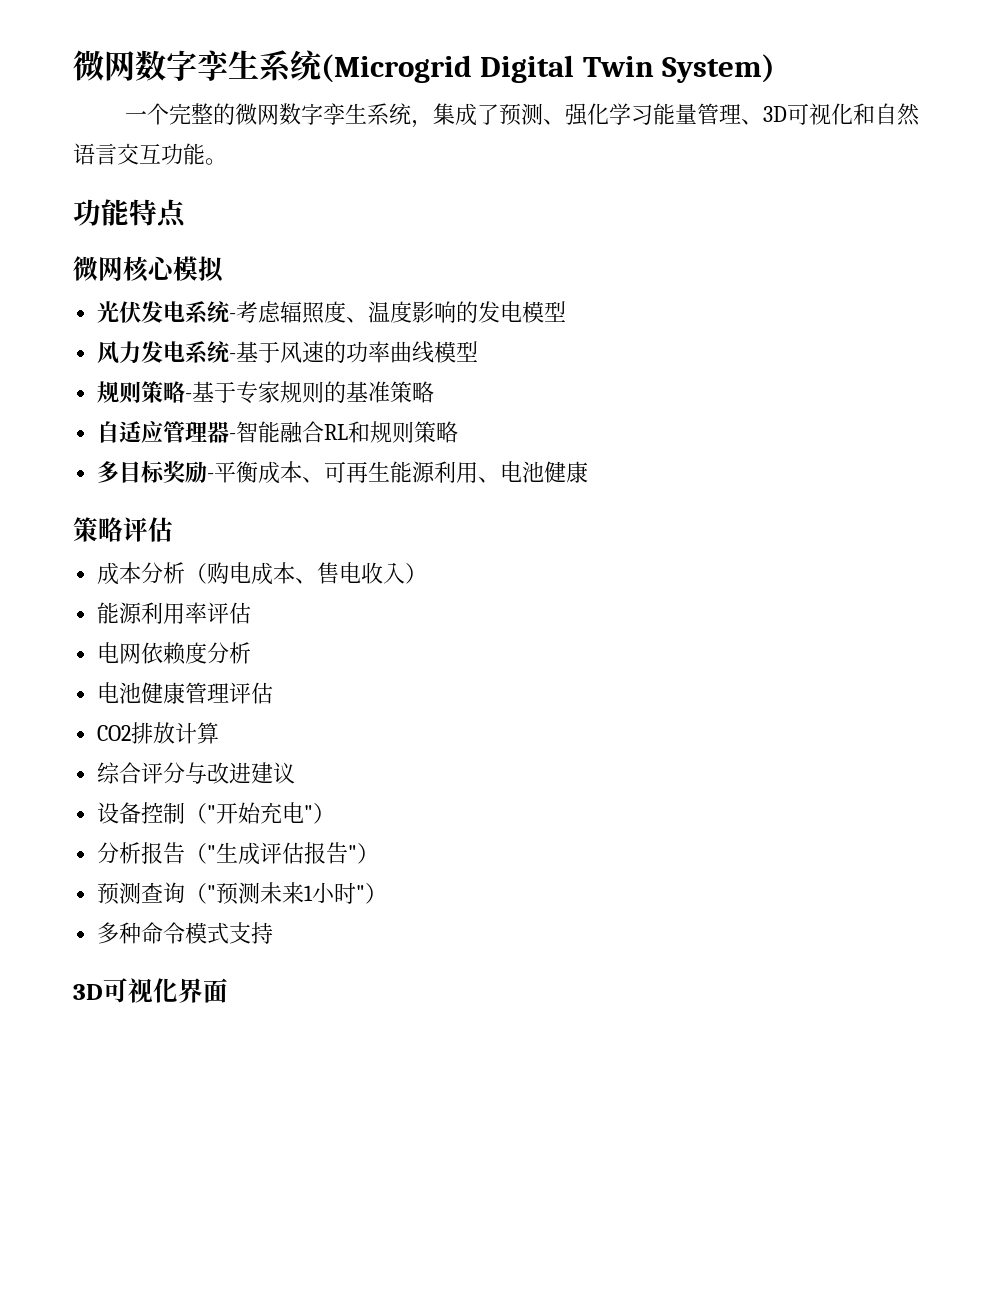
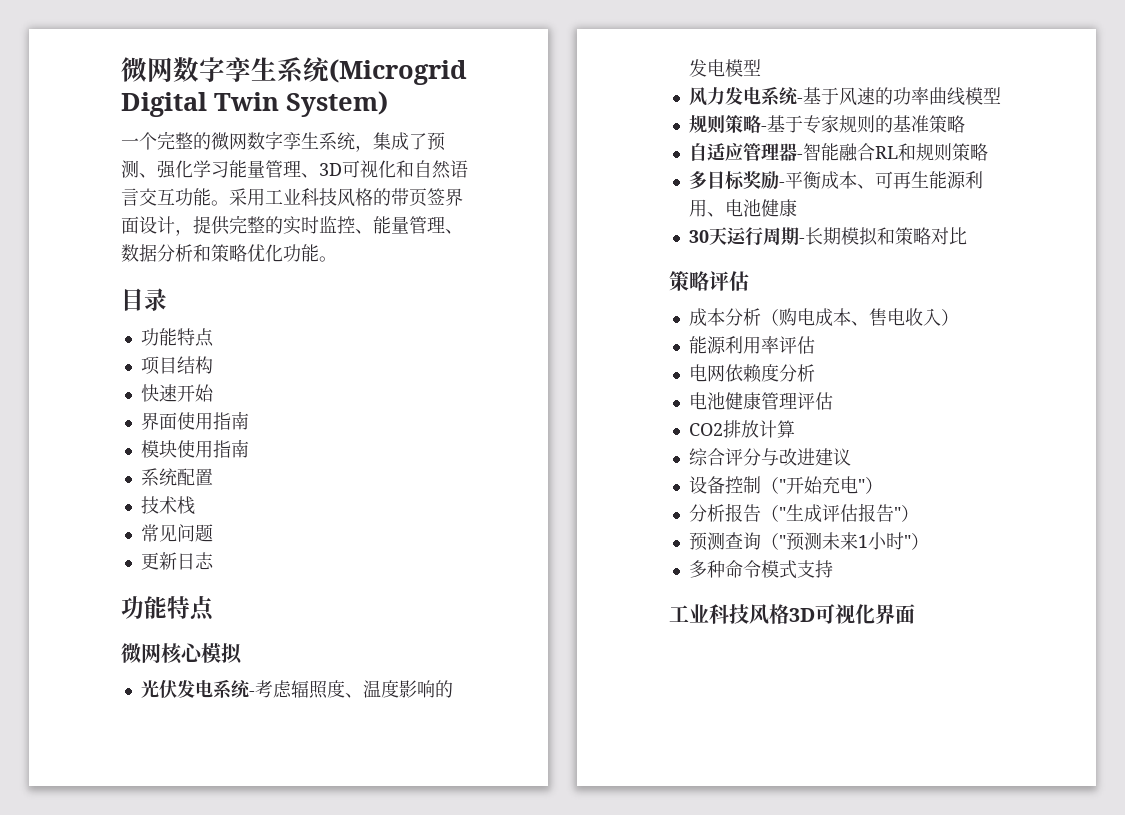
+ 采用工业科技风格的带页签界面设计，提供完整的实时监控、能量管理、数据分析和策略优化功能。
+ 目录
+ 功能特点
+ 项目结构
+ 快速开始
+ 界面使用指南
+ 模块使用指南
+ 系统配置
+ 技术栈
+ 常见问题
+ 更新日志
+ 30天运行周期-长期模拟和策略对比
- 3D可视化界面
+ 工业科技风格3D可视化界面

